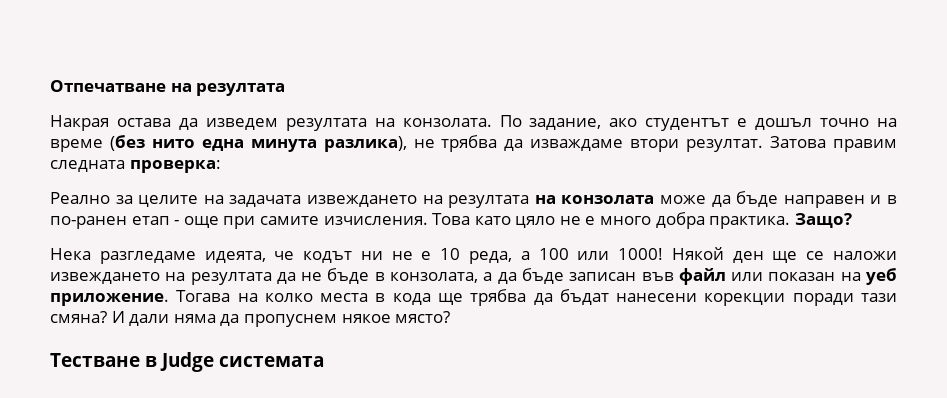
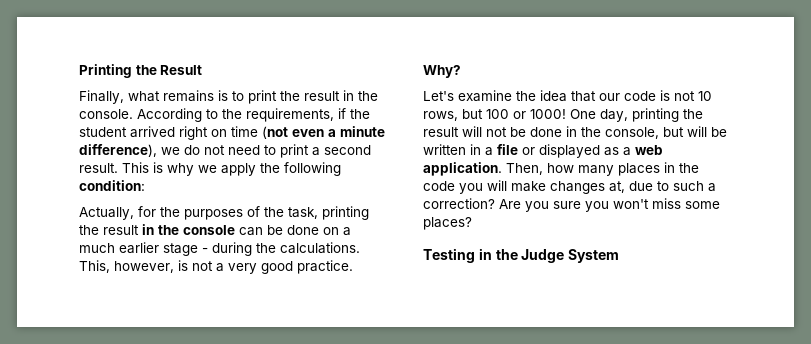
- Отпечатване на резултата
- Накрая остава да изведем резултата на конзолата. По задание, ако студентът е дошъл точно на време (без нито една минута разлика), не трябва да изваждаме втори резултат. Затова правим следната проверка:
- Реално за целите на задачата извеждането на резултата на конзолата може да бъде направен и в по-ранен етап - още при самите изчисления. Това като цяло не е много добра практика. Защо?
- Нека разгледаме идеята, че кодът ни не е 10 реда, а 100 или 1000! Някой ден ще се наложи извеждането на резултата да не бъде в конзолата, а да бъде записан във файл или показан на уеб приложение. Тогава на колко места в кода ще трябва да бъдат нанесени корекции поради тази смяна? И дали няма да пропуснем някое място?
- Тестване в Judge системата
+ Printing the Result
+ Finally, what remains is to print the result in the console. According to the requirements, if the student arrived right on time (not even a minute difference), we do not need to print a second result. This is why we apply the following condition:
+ Actually, for the purposes of the task, printing the result in the console can be done on a much earlier stage - during the calculations. This, however, is not a very good practice. Why?
+ Let's examine the idea that our code is not 10 rows, but 100 or 1000! One day, printing the result will not be done in the console, but will be written in a file or displayed as a web application. Then, how many places in the code you will make changes at, due to such a correction? Are you sure you won't miss some places?
+ Testing in the Judge System

